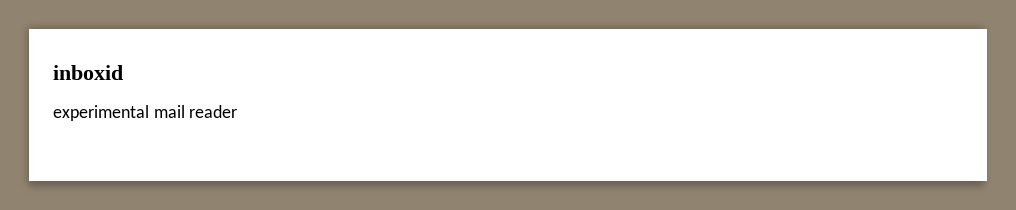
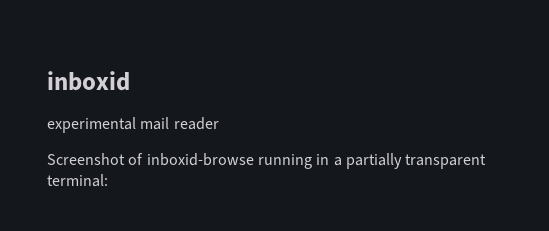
+ Screenshot of inboxid-browse running in a partially transparent terminal:

